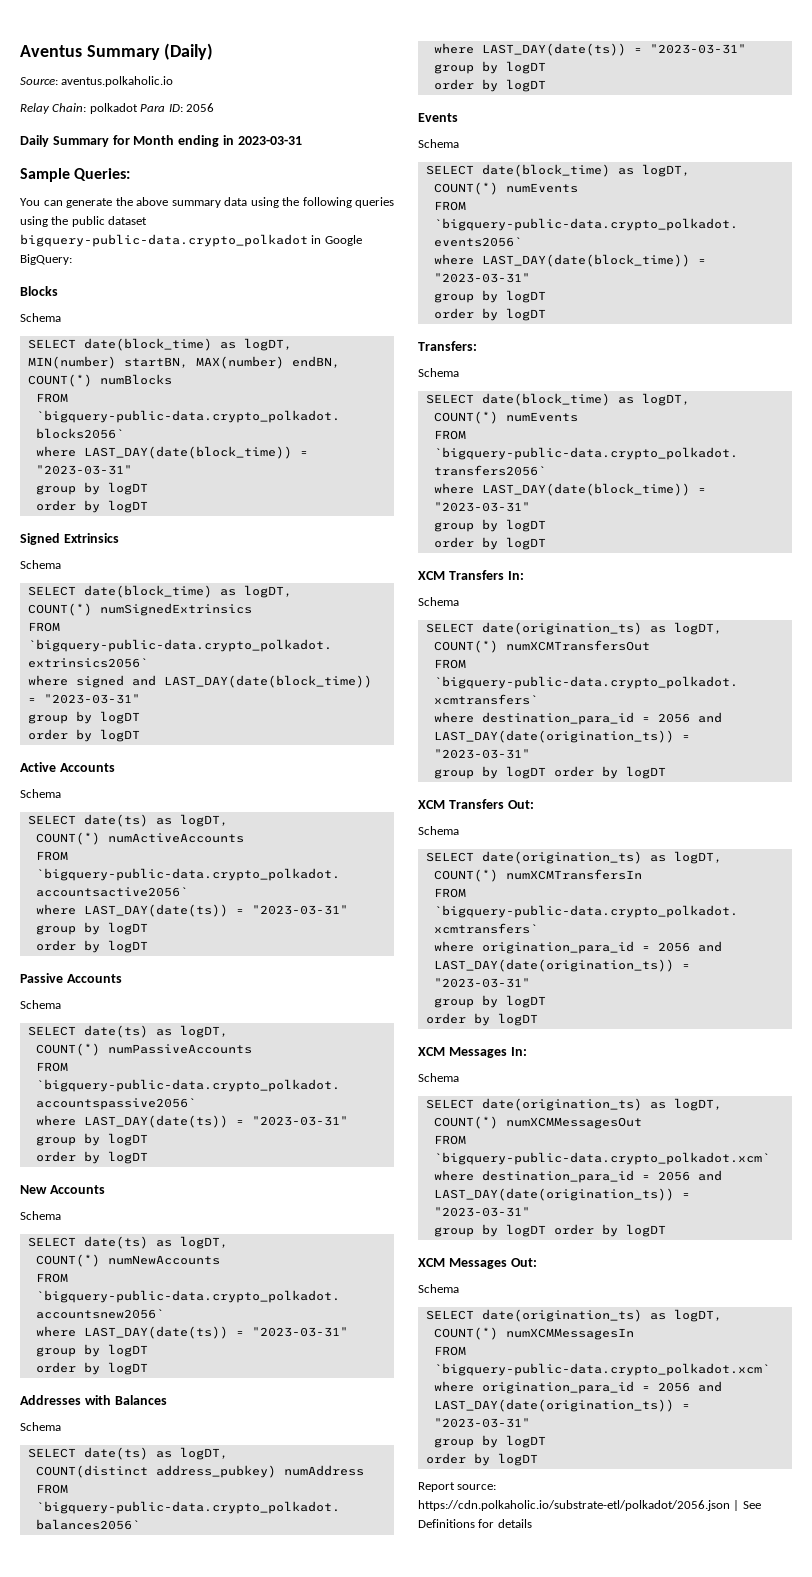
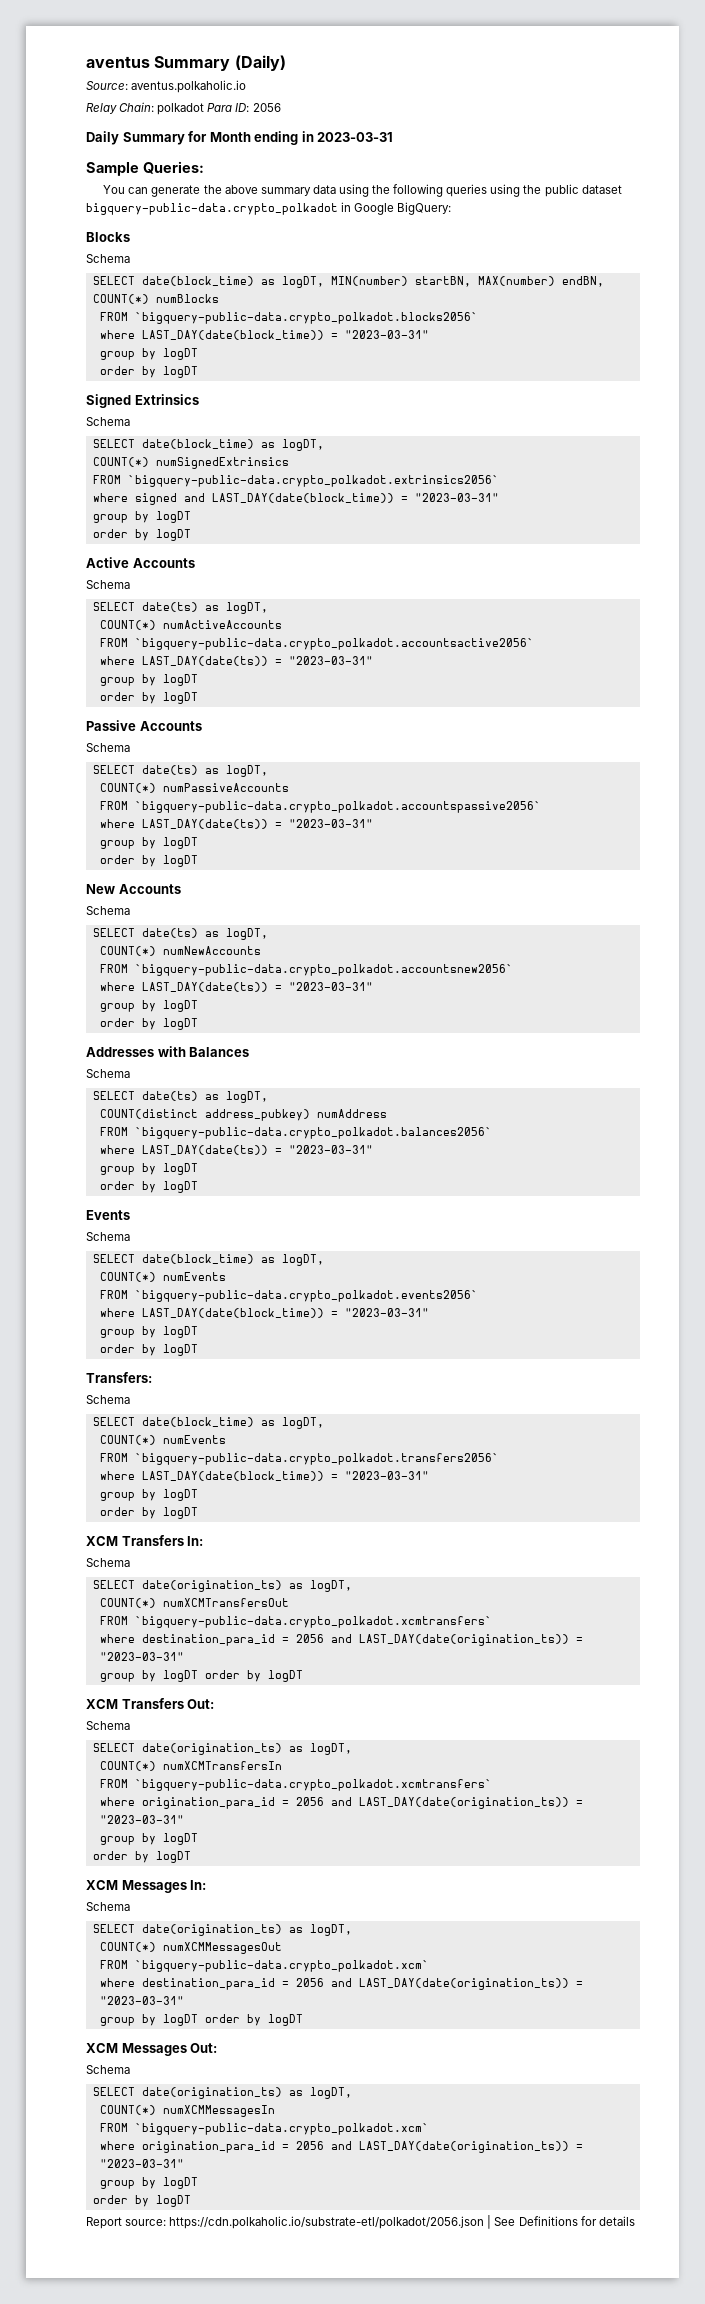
- Aventus Summary (Daily)
+ aventus Summary (Daily)

